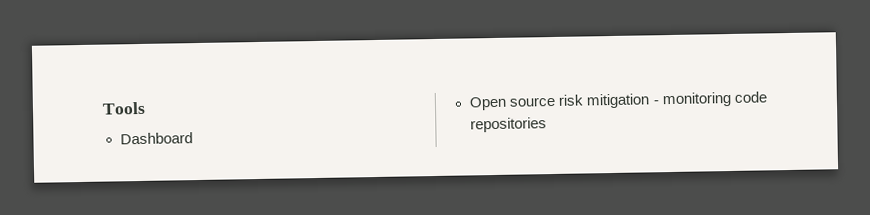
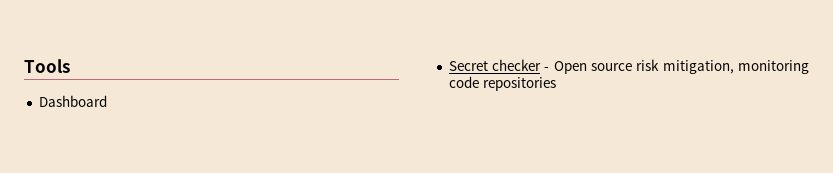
- Open source risk mitigation - monitoring code repositories
+ Secret checker - Open source risk mitigation, monitoring code repositories

